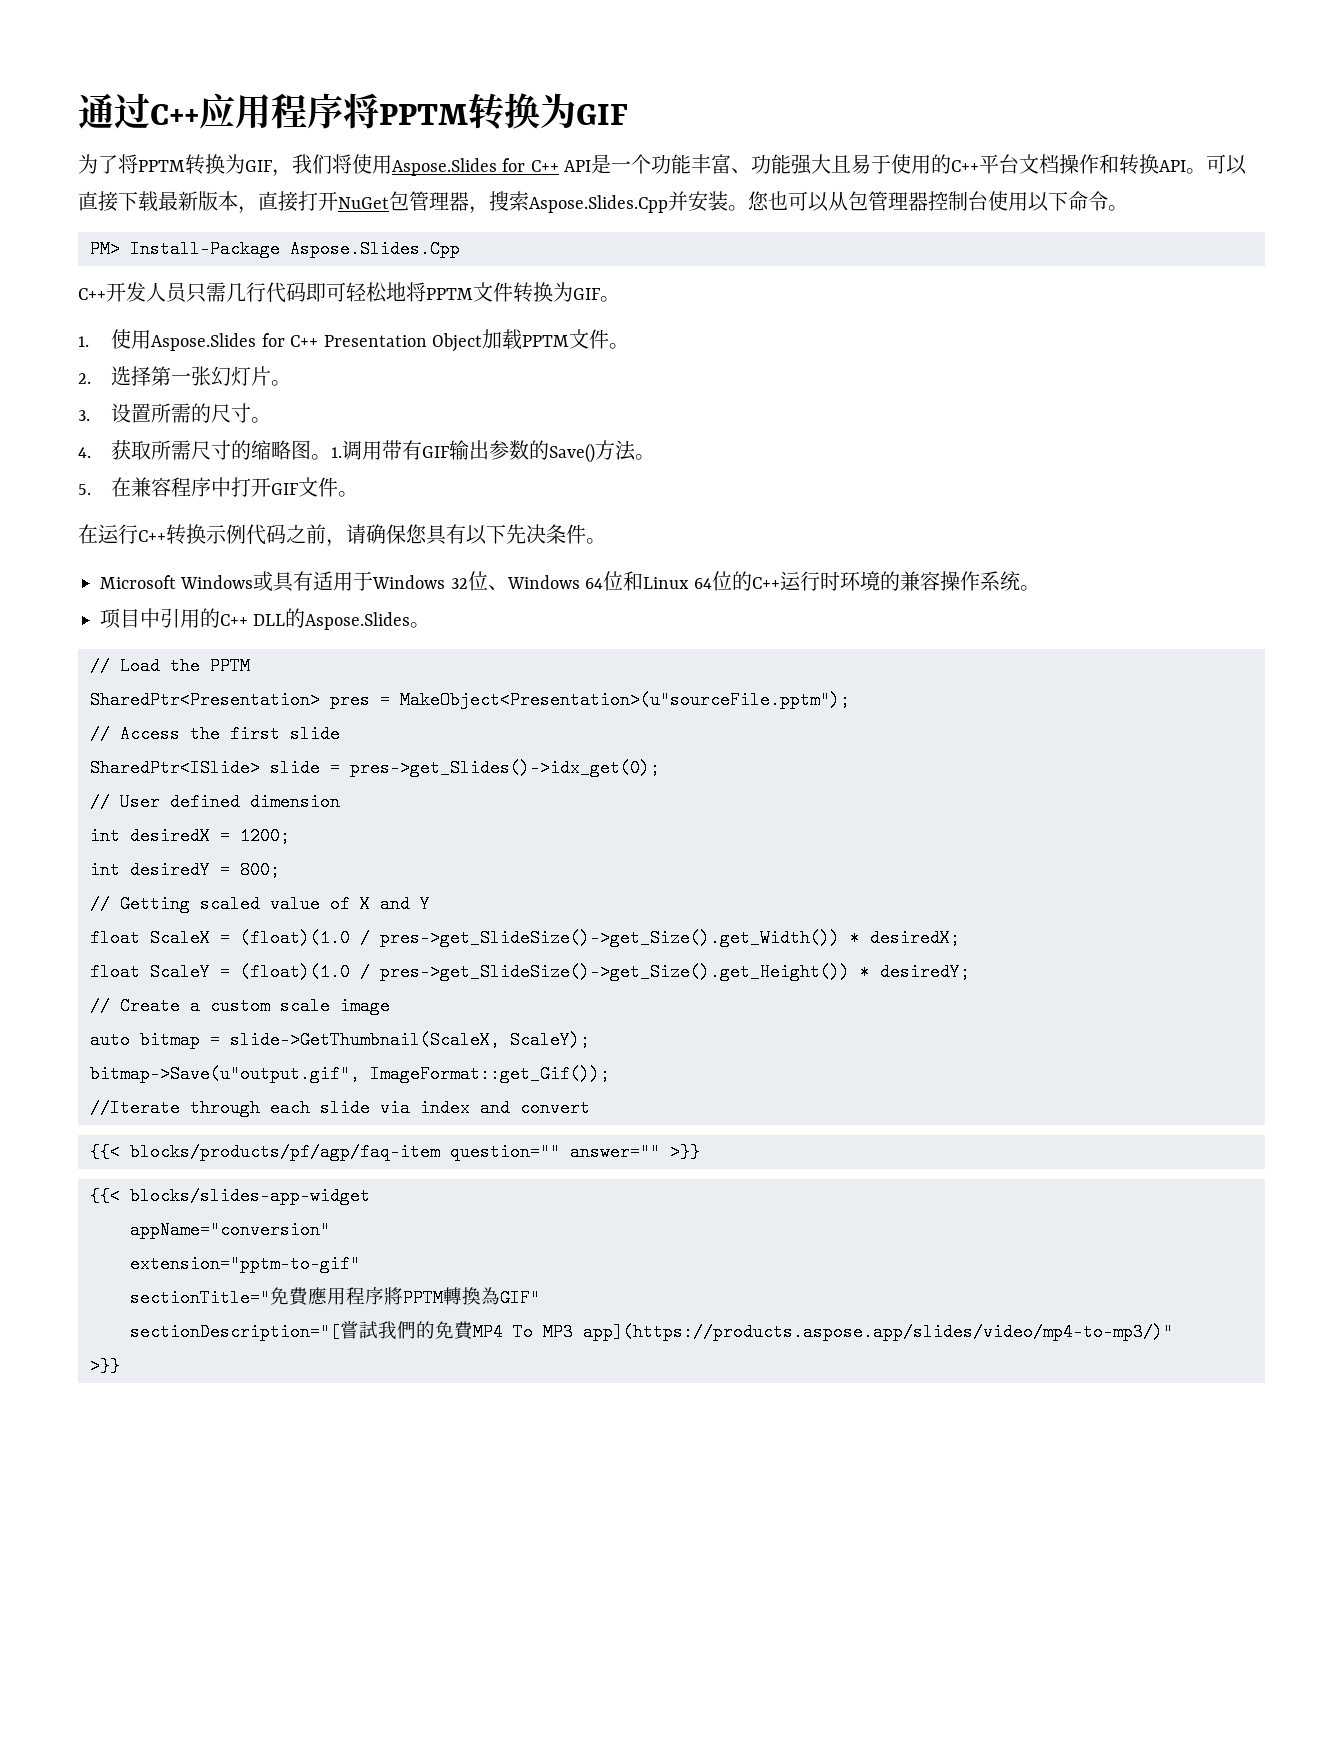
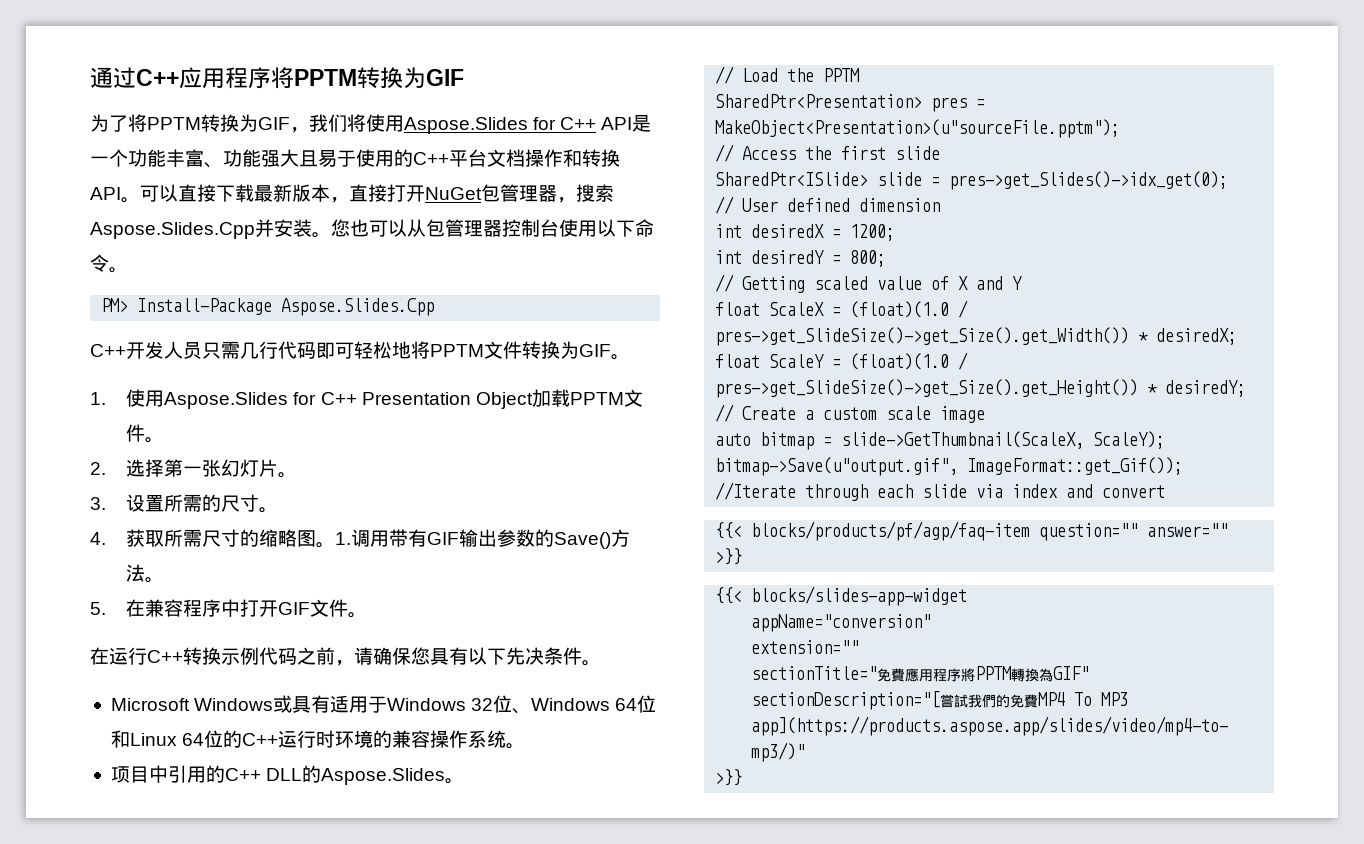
- extension="pptm-to-gif"
+ extension=""

